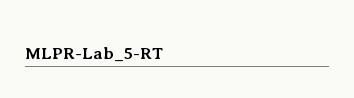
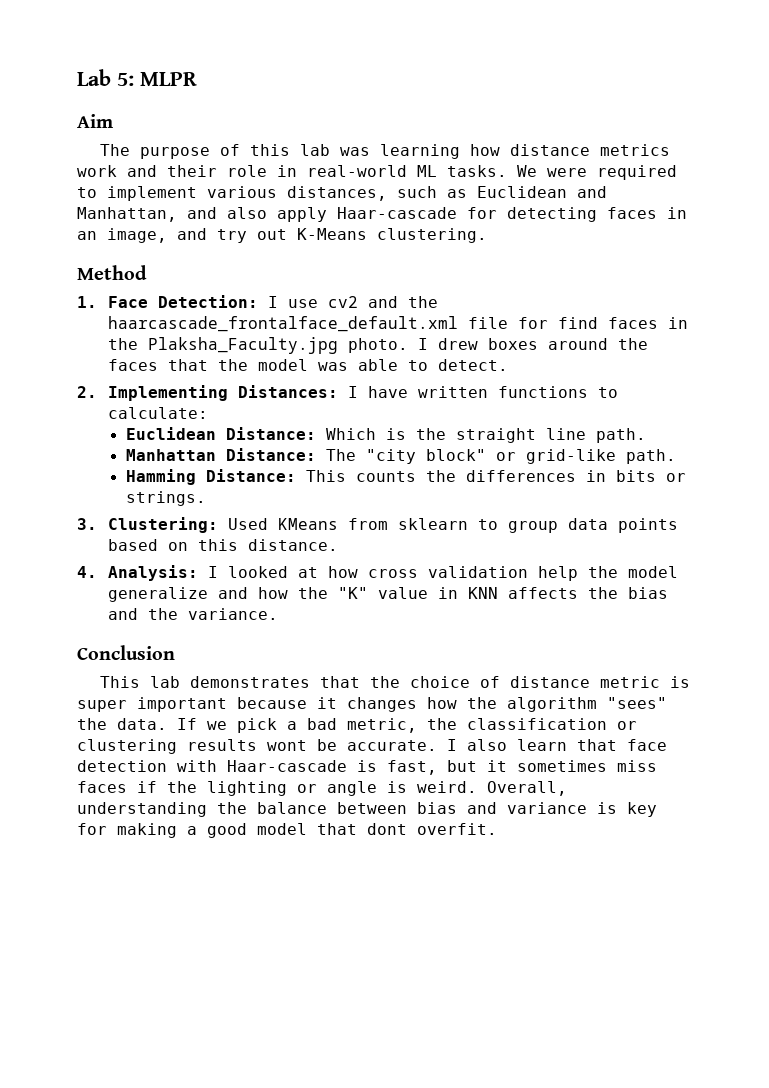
- MLPR-Lab_5-RT
+ Lab 5: MLPR
+ Aim
+ The purpose of this lab was learning how distance metrics work and their role in real-world ML tasks. We were required to implement various distances, such as Euclidean and Manhattan, and also apply Haar-cascade for detecting faces in an image, and try out K-Means clustering.
+ Method
+ 1. Face Detection: I use cv2 and the haarcascade_frontalface_default.xml file for find faces in the Plaksha_Faculty.jpg photo. I drew boxes around the faces that the model was able to detect.
+ 2. Implementing Distances: I have written functions to calculate:
+ Euclidean Distance: Which is the straight line path.
+ Manhattan Distance: The "city block" or grid-like path.
+ Hamming Distance: This counts the differences in bits or strings.
+ 3. Clustering: Used KMeans from sklearn to group data points based on this distance.
+ 4. Analysis: I looked at how cross validation help the model generalize and how the "K" value in KNN affects the bias and the variance.
+ Conclusion
+ This lab demonstrates that the choice of distance metric is super important because it changes how the algorithm "sees" the data. If we pick a bad metric, the classification or clustering results wont be accurate. I also learn that face detection with Haar-cascade is fast, but it sometimes miss faces if the lighting or angle is weird. Overall, understanding the balance between bias and variance is key for making a good model that dont overfit.

